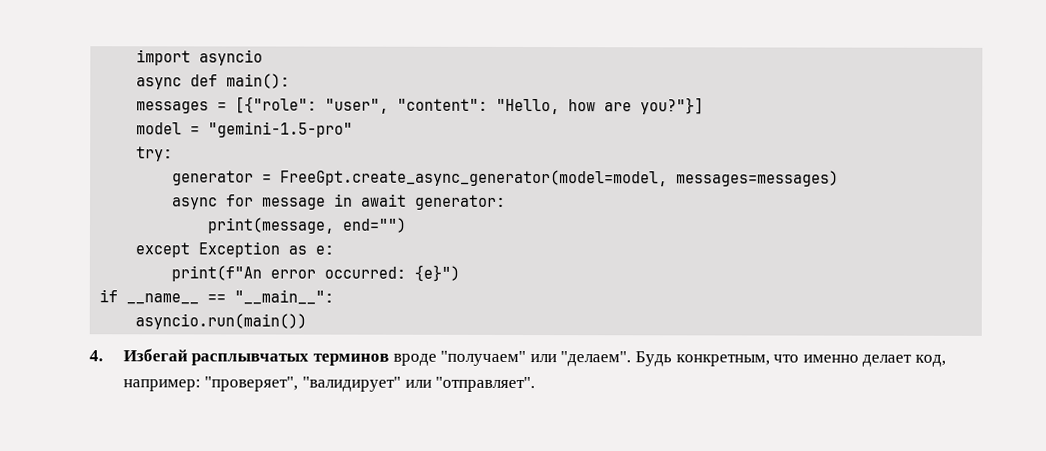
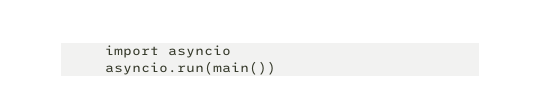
- async def main():
- messages = [{"role": "user", "content": "Hello, how are you?"}]
- model = "gemini-1.5-pro"
- try:
- generator = FreeGpt.create_async_generator(model=model, messages=messages)
- async for message in await generator:
- print(message, end="")
- except Exception as e:
- print(f"An error occurred: {e}")
- if __name__ == "__main__":
  asyncio.run(main())
- 4. Избегай расплывчатых терминов вроде "получаем" или "делаем". Будь конкретным, что именно делает код, например: "проверяет", "валидирует" или "отправляет".

